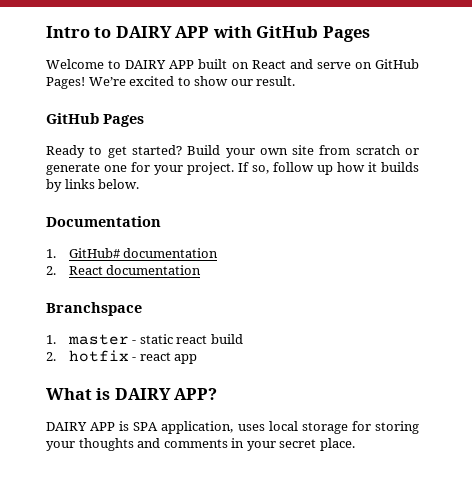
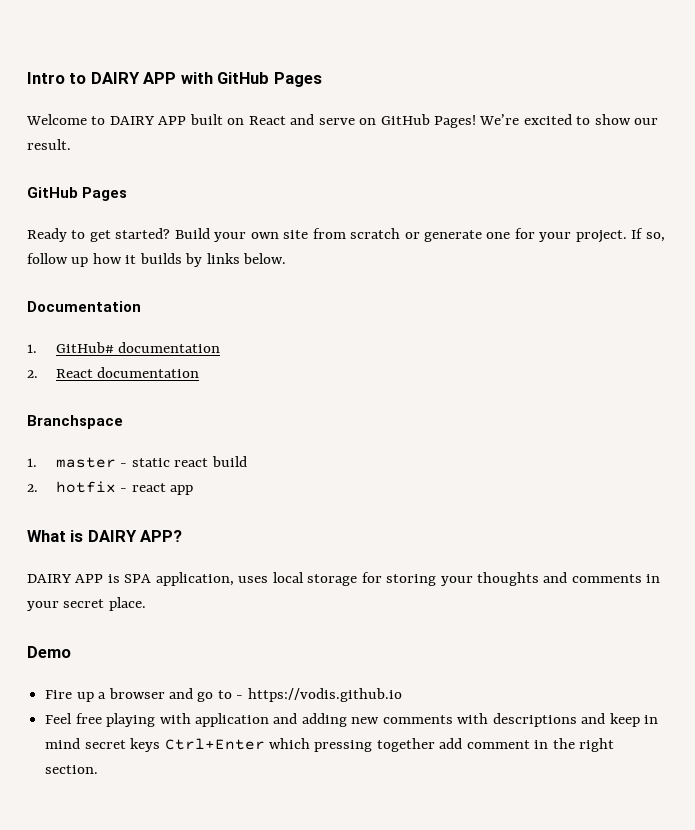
+ Demo
+ Fire up a browser and go to - https://vodis.github.io
+ Feel free playing with application and adding new comments with descriptions and keep in mind secret keys Ctrl+Enter which pressing together add comment in the right section.

